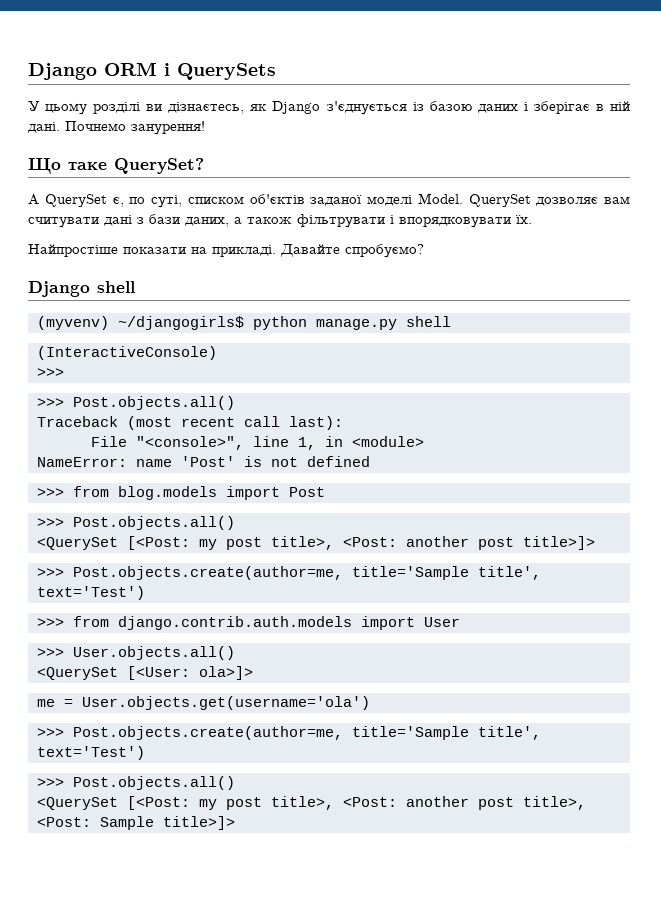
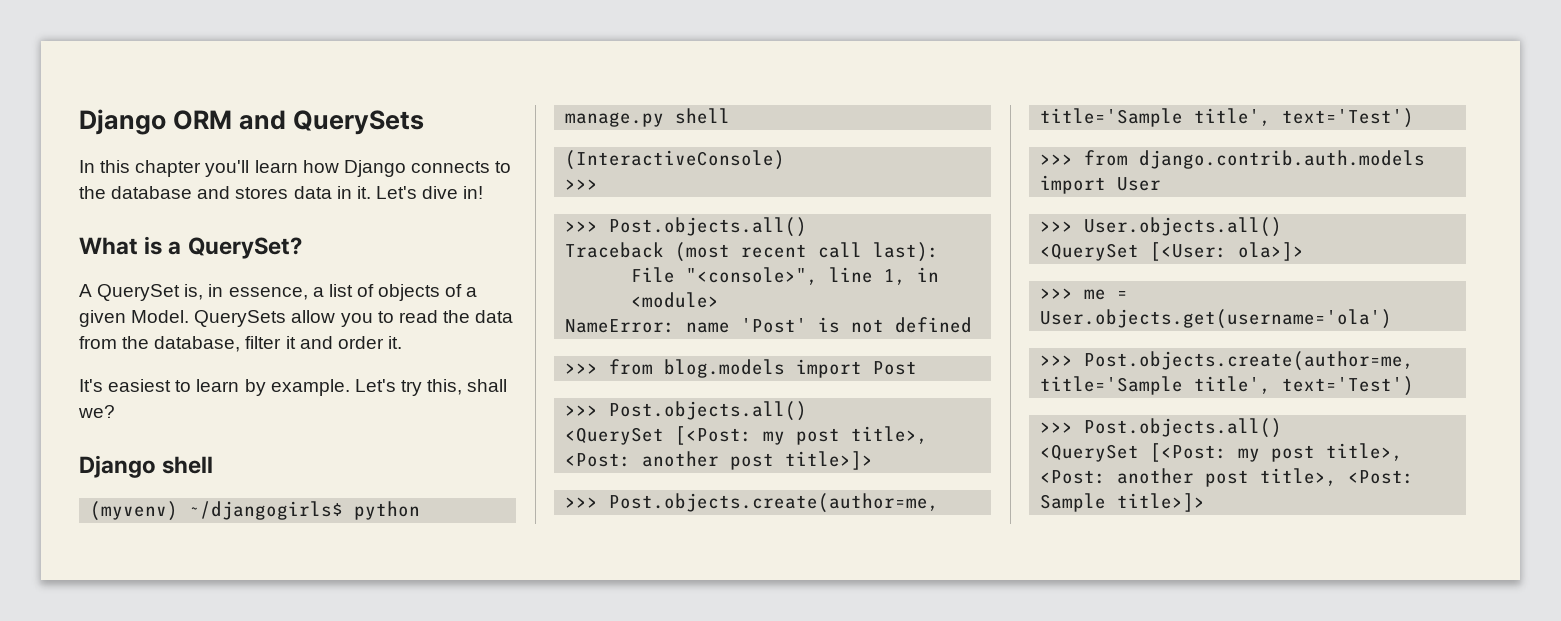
- Django ORM і QuerySets
+ Django ORM and QuerySets
- У цьому розділі ви дізнаєтесь, як Django з'єднується із базою даних і зберігає в ній дані. Почнемо занурення!
- Що таке QuerySet?
- A QuerySet є, по суті, списком об'єктів заданої моделі Model. QuerySet дозволяє вам считувати дані з бази даних, а також фільтрувати і впорядковувати їх.
- Найпростіше показати на прикладі. Давайте спробуємо?
+ In this chapter you'll learn how Django connects to the database and stores data in it. Let's dive in!
+ What is a QuerySet?
+ A QuerySet is, in essence, a list of objects of a given Model. QuerySets allow you to read the data from the database, filter it and order it.
+ It's easiest to learn by example. Let's try this, shall we?
- me = User.objects.get(username='ola')
+ >>> me = User.objects.get(username='ola')

